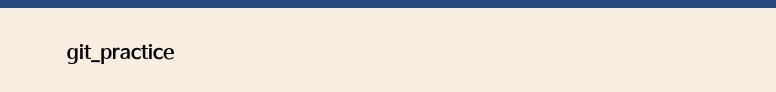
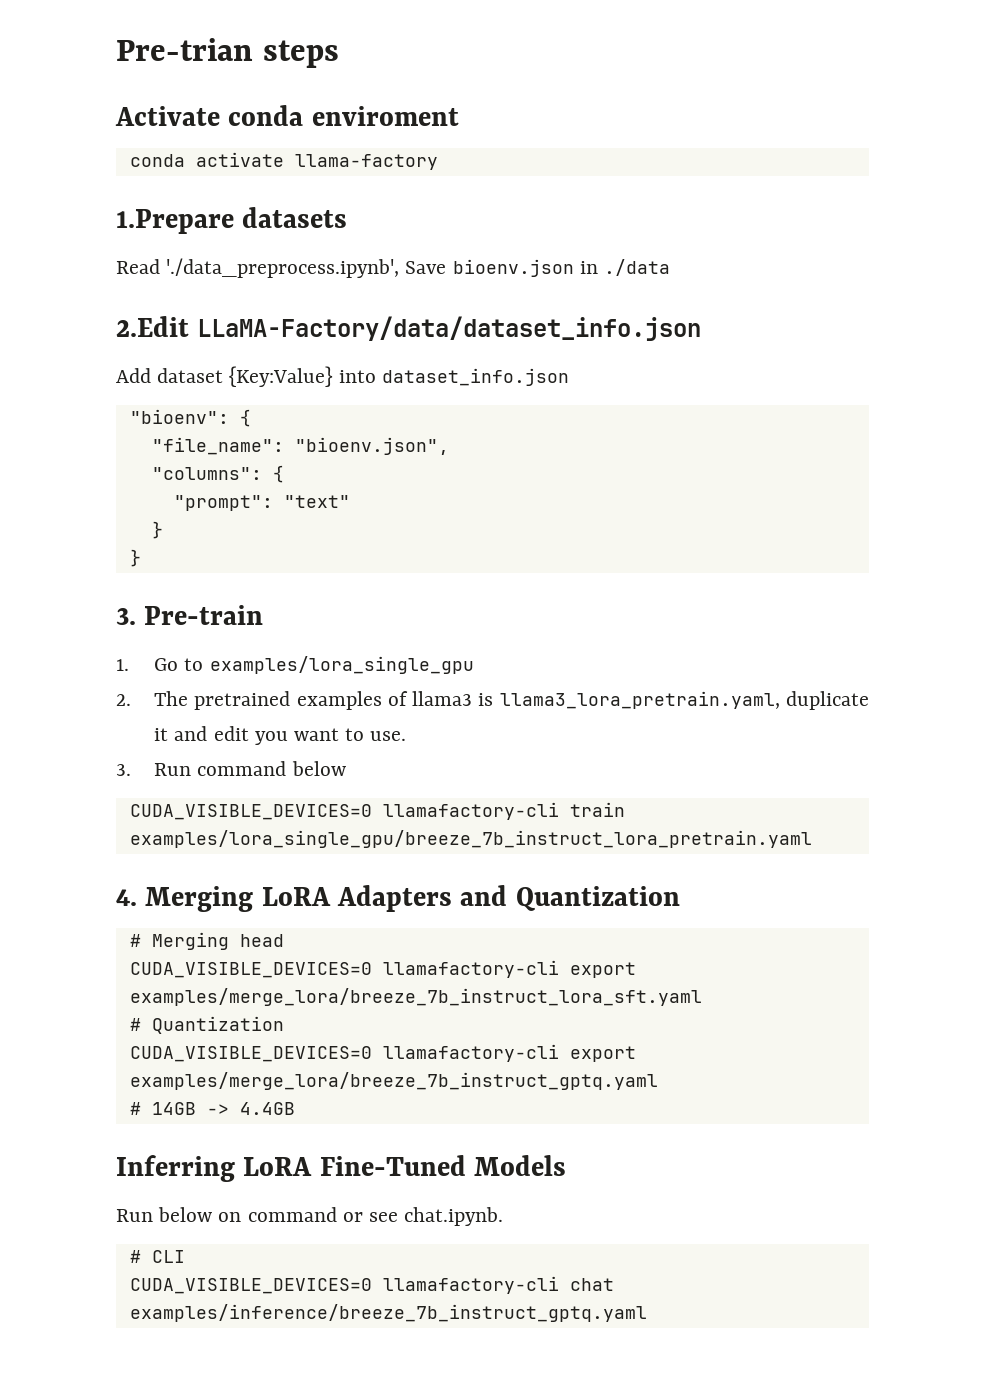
- git_practice
+ Pre-trian steps
+ Activate conda enviroment
+ conda activate llama-factory
+ 1.Prepare datasets
+ Read './data_preprocess.ipynb', Save bioenv.json in ./data
+ 2.Edit LLaMA-Factory/data/dataset_info.json
+ Add dataset {Key:Value} into dataset_info.json
+ "bioenv": {
+ "file_name": "bioenv.json",
+ "columns": {
+ "prompt": "text"
+ }
+ }
+ 3. Pre-train
+ 1. Go to examples/lora_single_gpu
+ 2. The pretrained examples of llama3 is llama3_lora_pretrain.yaml, duplicate it and edit you want to use.
+ 3. Run command below
+ CUDA_VISIBLE_DEVICES=0 llamafactory-cli train examples/lora_single_gpu/breeze_7b_instruct_lora_pretrain.yaml
+ 4. Merging LoRA Adapters and Quantization
+ # Merging head
+ CUDA_VISIBLE_DEVICES=0 llamafactory-cli export examples/merge_lora/breeze_7b_instruct_lora_sft.yaml
+ # Quantization
+ CUDA_VISIBLE_DEVICES=0 llamafactory-cli export examples/merge_lora/breeze_7b_instruct_gptq.yaml
+ # 14GB -> 4.4GB
+ Inferring LoRA Fine-Tuned Models
+ Run below on command or see chat.ipynb.
+ # CLI
+ CUDA_VISIBLE_DEVICES=0 llamafactory-cli chat examples/inference/breeze_7b_instruct_gptq.yaml

